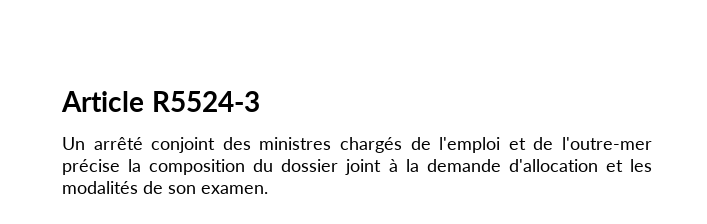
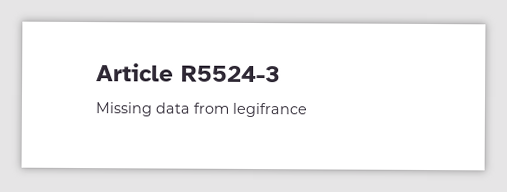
- Un arrêté conjoint des ministres chargés de l'emploi et de l'outre-mer précise la composition du dossier joint à la demande d'allocation et les modalités de son examen.
+ Missing data from legifrance

